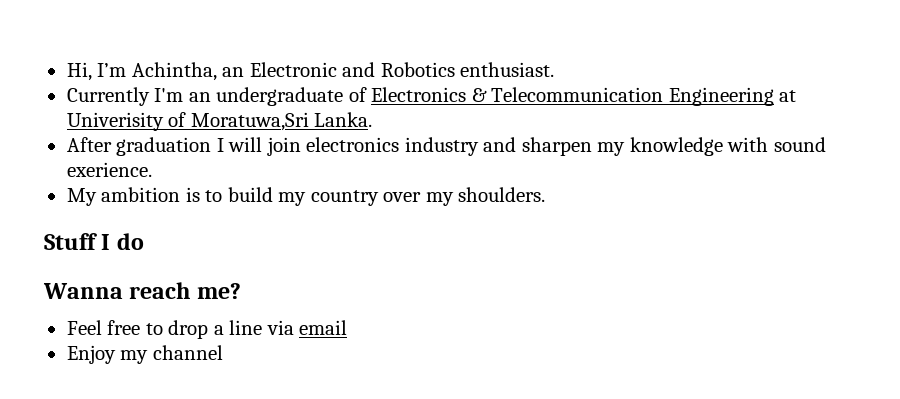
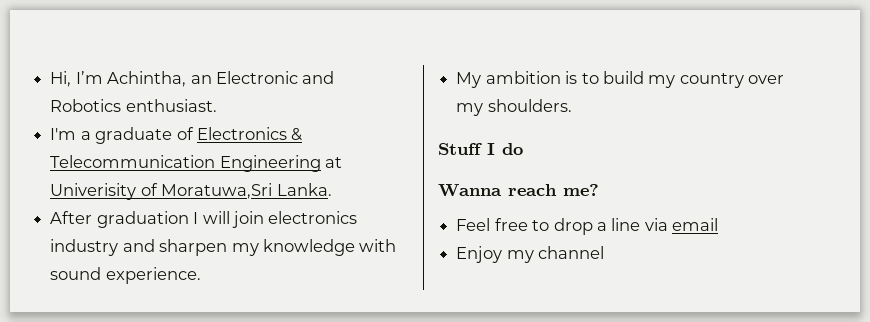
- Currently I'm an undergraduate of Electronics & Telecommunication Engineering at Univerisity of Moratuwa,Sri Lanka.
+ I'm a graduate of Electronics & Telecommunication Engineering at Univerisity of Moratuwa,Sri Lanka.
- After graduation I will join electronics industry and sharpen my knowledge with sound exerience.
+ After graduation I will join electronics industry and sharpen my knowledge with sound experience.

